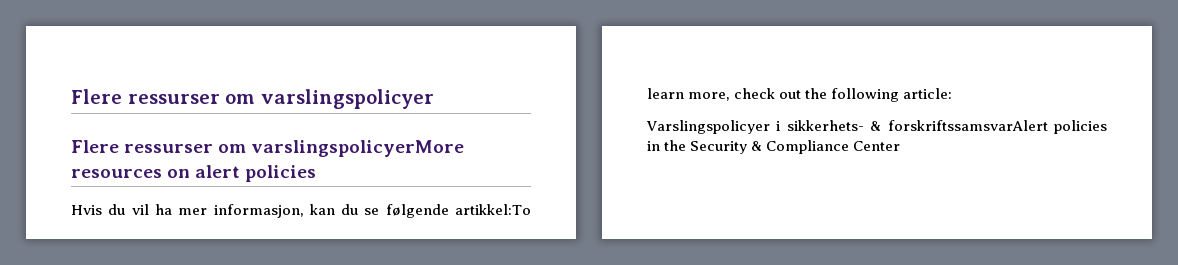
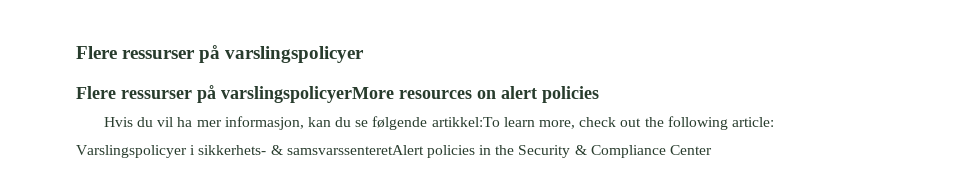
- Flere ressurser om varslingspolicyer
+ Flere ressurser på varslingspolicyer
- Flere ressurser om varslingspolicyerMore resources on alert policies
+ Flere ressurser på varslingspolicyerMore resources on alert policies
- Varslingspolicyer i sikkerhets- & forskriftssamsvarAlert policies in the Security & Compliance Center
+ Varslingspolicyer i sikkerhets- & samsvarssenteretAlert policies in the Security & Compliance Center

